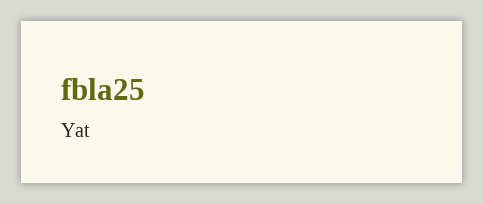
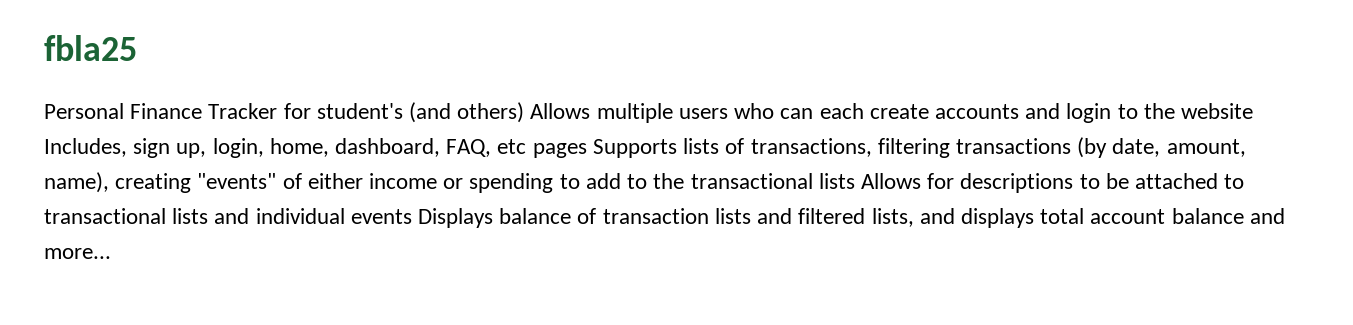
- Yat
+ Personal Finance Tracker for student's (and others) Allows multiple users who can each create accounts and login to the website Includes, sign up, login, home, dashboard, FAQ, etc pages Supports lists of transactions, filtering transactions (by date, amount, name), creating "events" of either income or spending to add to the transactional lists Allows for descriptions to be attached to transactional lists and individual events Displays balance of transaction lists and filtered lists, and displays total account balance and more...

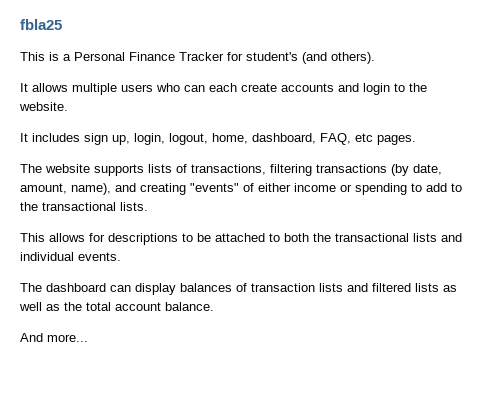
- Personal Finance Tracker for student's (and others) Allows multiple users who can each create accounts and login to the website Includes, sign up, login, home, dashboard, FAQ, etc pages Supports lists of transactions, filtering transactions (by date, amount, name), creating "events" of either income or spending to add to the transactional lists Allows for descriptions to be attached to transactional lists and individual events Displays balance of transaction lists and filtered lists, and displays total account balance and more...
+ This is a Personal Finance Tracker for student's (and others).
+ It allows multiple users who can each create accounts and login to the website.
+ It includes sign up, login, logout, home, dashboard, FAQ, etc pages.
+ The website supports lists of transactions, filtering transactions (by date, amount, name), and creating "events" of either income or spending to add to the transactional lists.
+ This allows for descriptions to be attached to both the transactional lists and individual events.
+ The dashboard can display balances of transaction lists and filtered lists as well as the total account balance.
+ And more...

